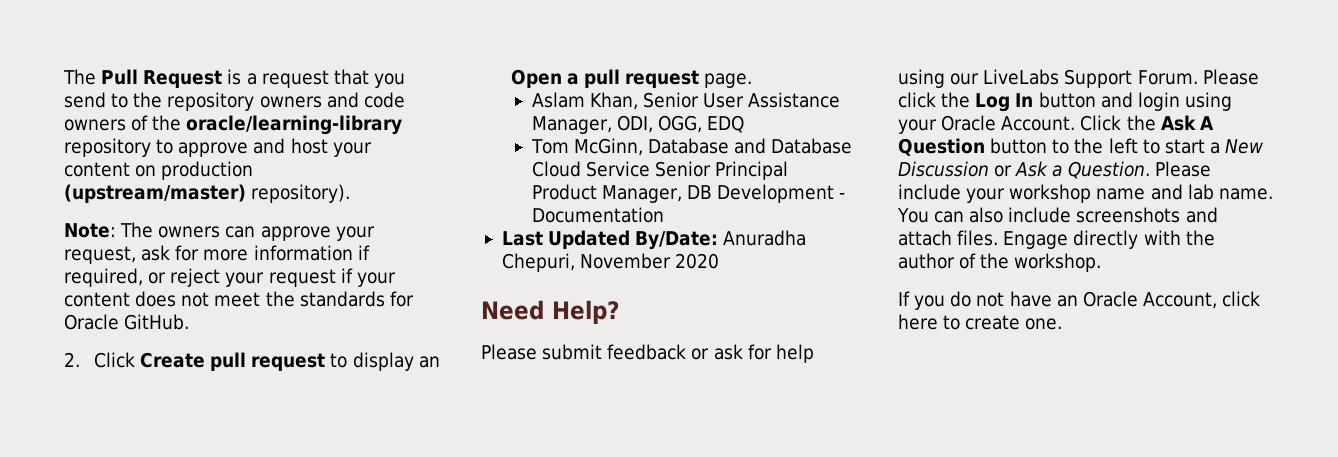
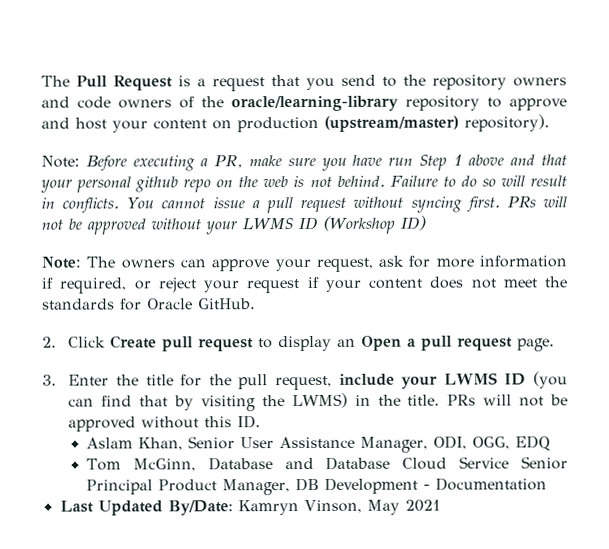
+ Note: Before executing a PR, make sure you have run Step 1 above and that your personal github repo on the web is not behind. Failure to do so will result in conflicts. You cannot issue a pull request without syncing first. PRs will not be approved without your LWMS ID (Workshop ID)
+ 3. Enter the title for the pull request, include your LWMS ID (you can find that by visiting the LWMS) in the title. PRs will not be approved without this ID.
- Last Updated By/Date: Anuradha Chepuri, November 2020
- Need Help?
- Please submit feedback or ask for help using our LiveLabs Support Forum. Please click the Log In button and login using your Oracle Account. Click the Ask A Question button to the left to start a New Discussion or Ask a Question. Please include your workshop name and lab name. You can also include screenshots and attach files. Engage directly with the author of the workshop.
- If you do not have an Oracle Account, click here to create one.
+ Last Updated By/Date: Kamryn Vinson, May 2021

